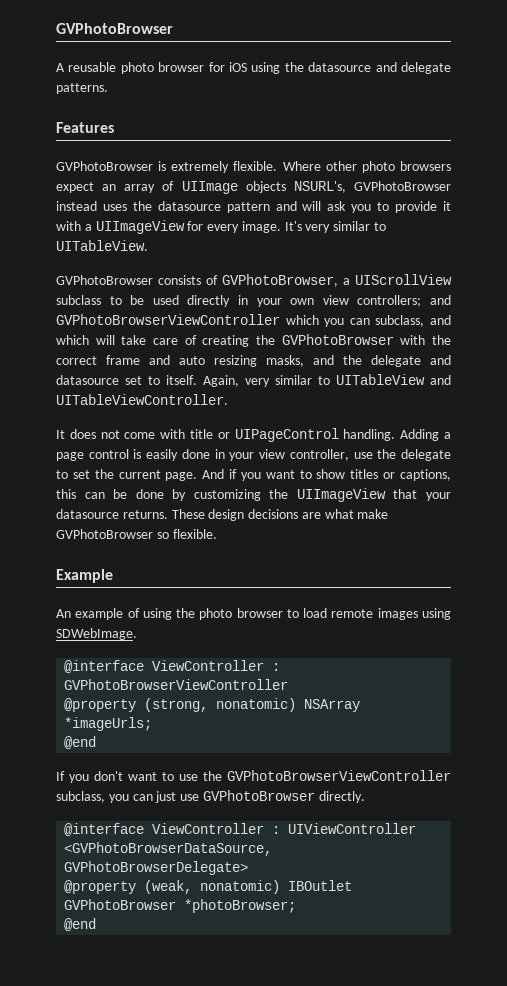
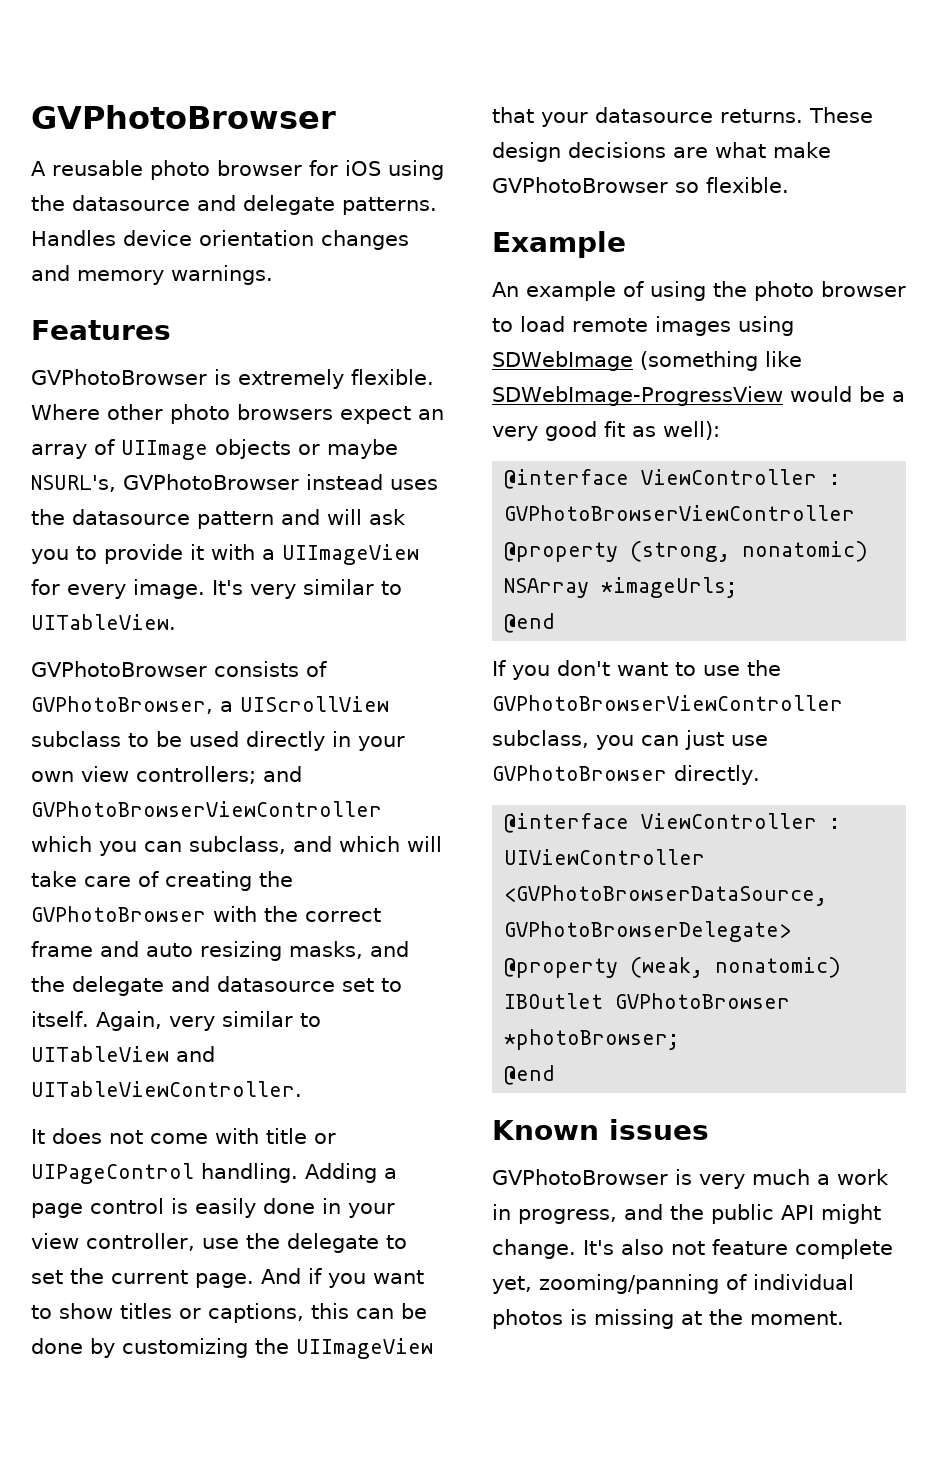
+ Handles device orientation changes and memory warnings.
- Where other photo browsers expect an array of UIImage objects NSURL's, GVPhotoBrowser instead uses the datasource pattern and will ask you to provide it with a UIImageView for every image.
+ Where other photo browsers expect an array of UIImage objects or maybe NSURL's, GVPhotoBrowser instead uses the datasource pattern and will ask you to provide it with a UIImageView for every image.
- An example of using the photo browser to load remote images using SDWebImage.
+ An example of using the photo browser to load remote images using SDWebImage (something like SDWebImage-ProgressView would be a very good fit as well):
+ Known issues
+ GVPhotoBrowser is very much a work in progress, and the public API might change. It's also not feature complete yet, zooming/panning of individual photos is missing at the moment.

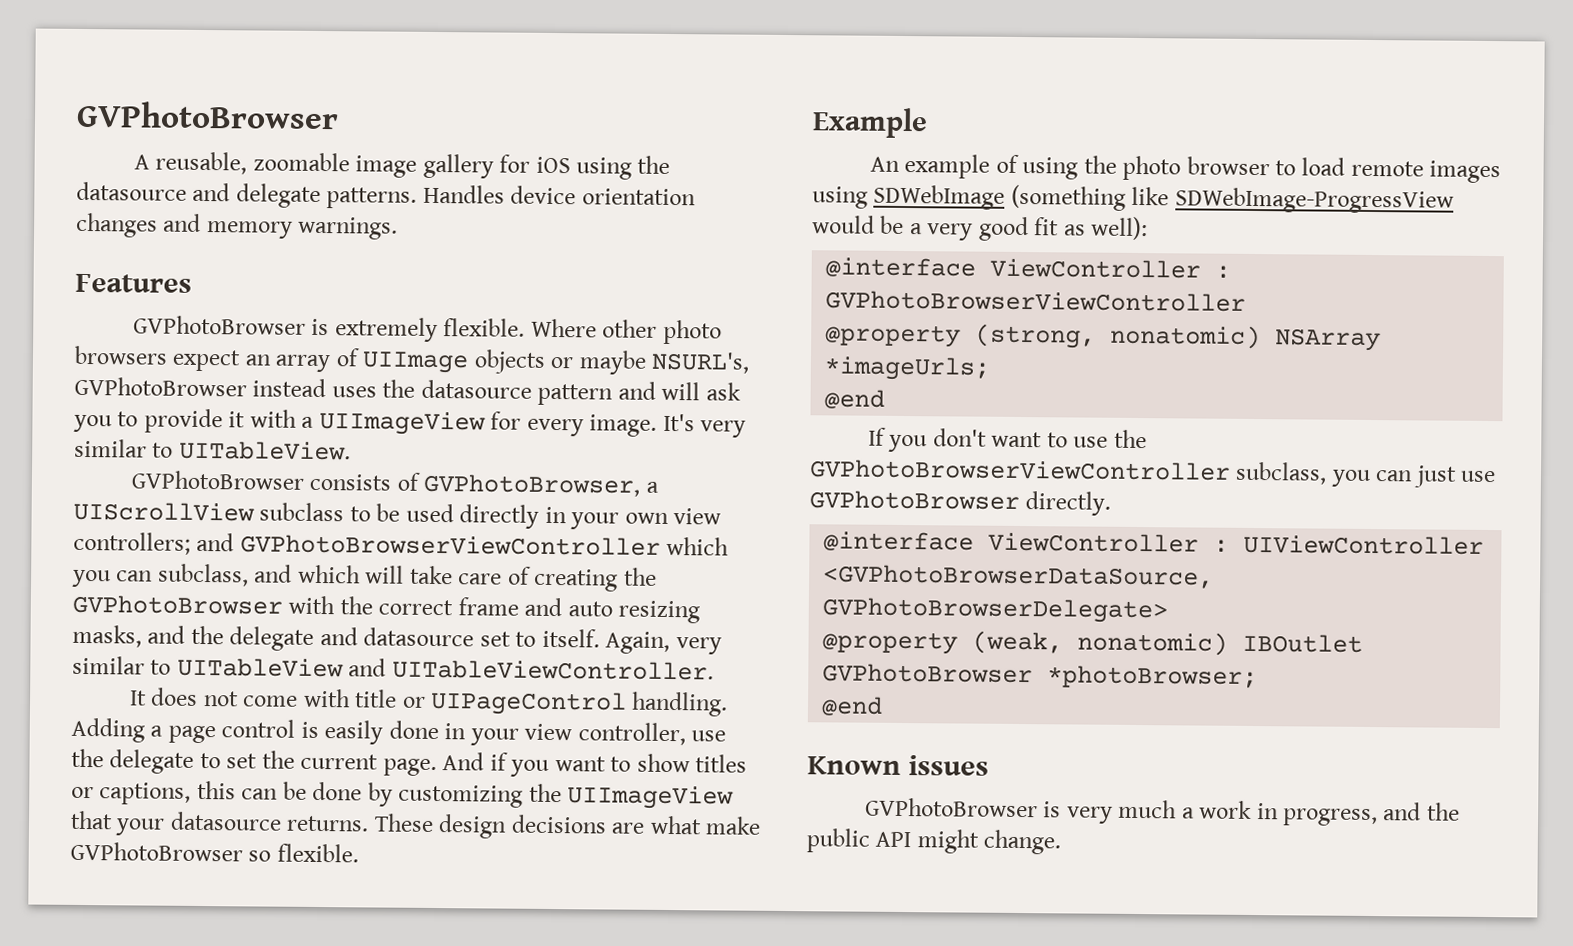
- A reusable photo browser for iOS using the datasource and delegate patterns.
+ A reusable, zoomable image gallery for iOS using the datasource and delegate patterns.
- It's also not feature complete yet, zooming/panning of individual photos is missing at the moment.

